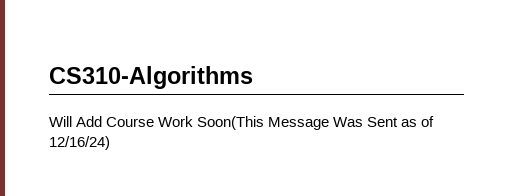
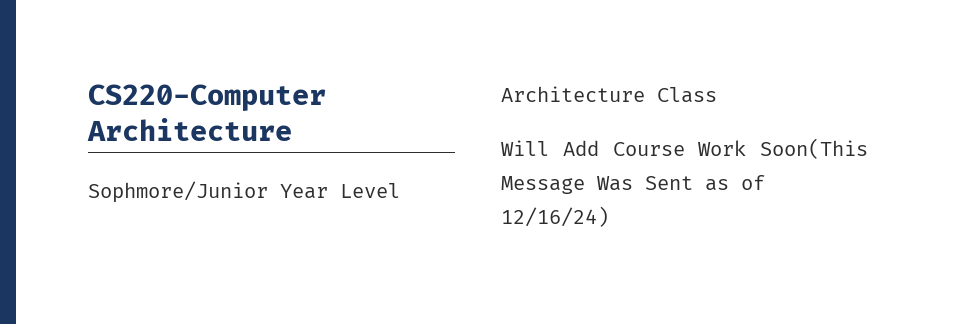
- CS310-Algorithms
+ CS220-Computer Architecture
+ Sophmore/Junior Year Level Architecture Class

